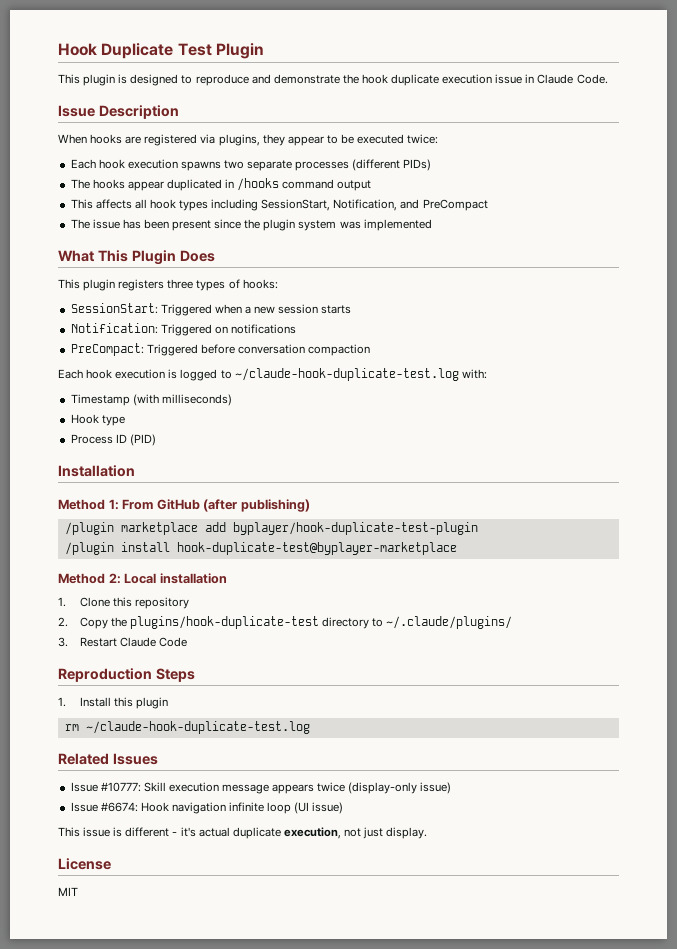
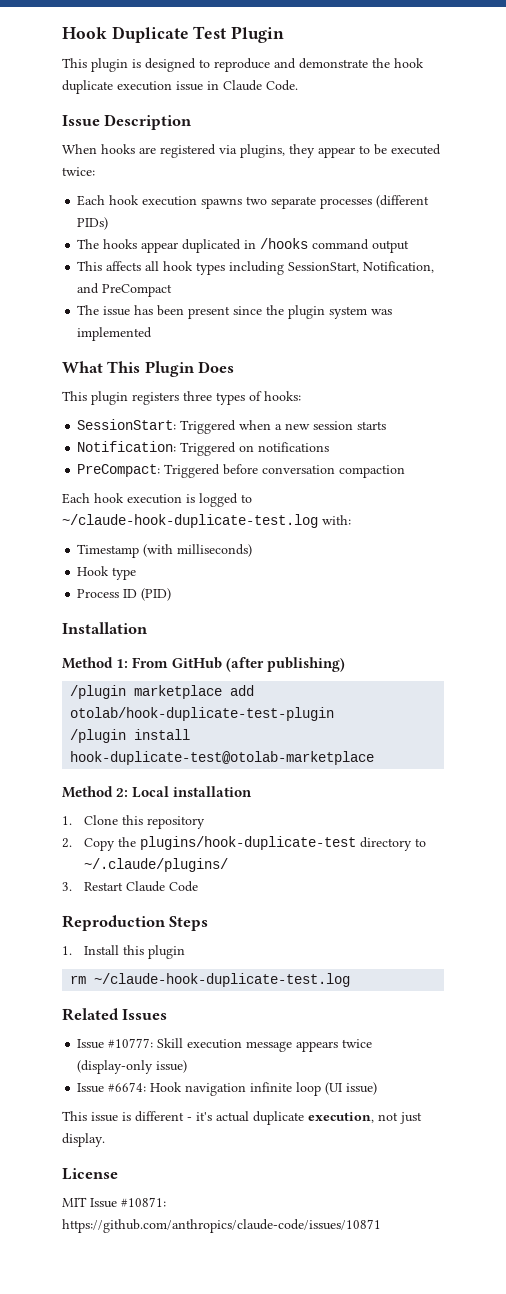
- /plugin marketplace add byplayer/hook-duplicate-test-plugin
+ /plugin marketplace add otolab/hook-duplicate-test-plugin
- /plugin install hook-duplicate-test@byplayer-marketplace
+ /plugin install hook-duplicate-test@otolab-marketplace
- MIT
+ MIT Issue #10871: https://github.com/anthropics/claude-code/issues/10871

